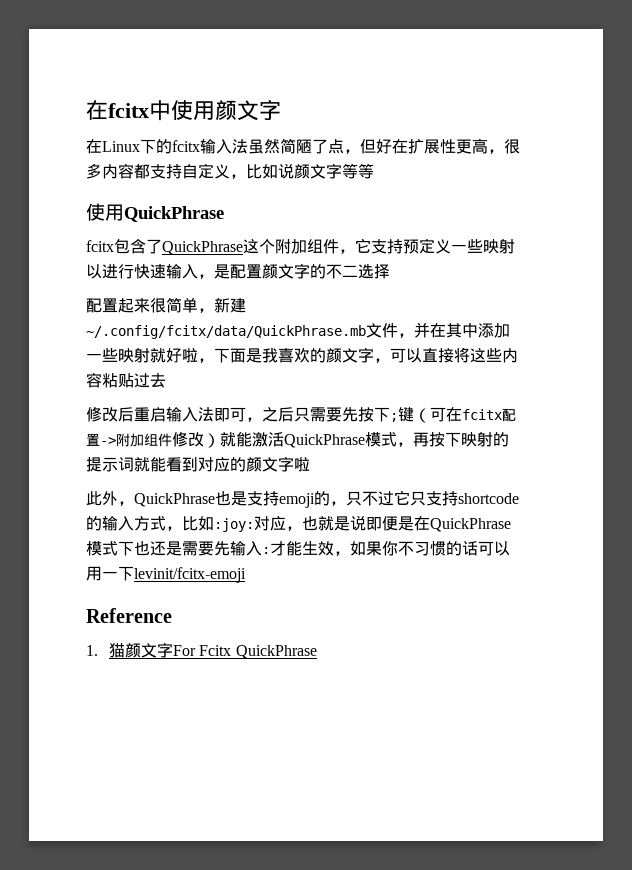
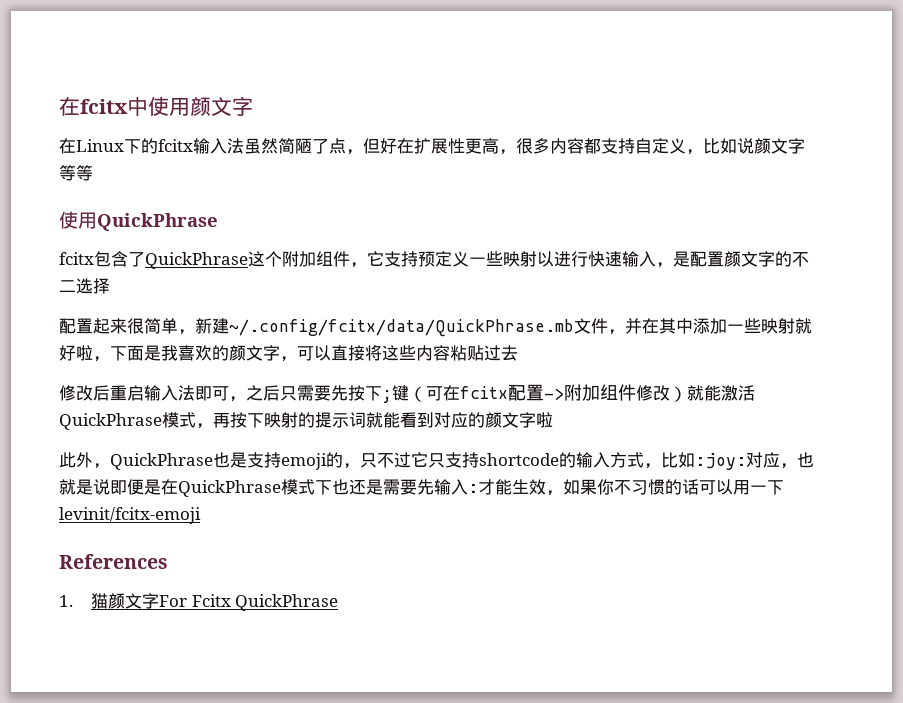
- Reference
+ References

